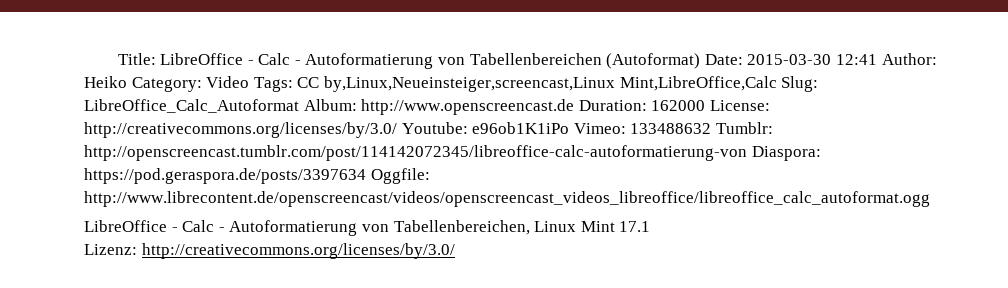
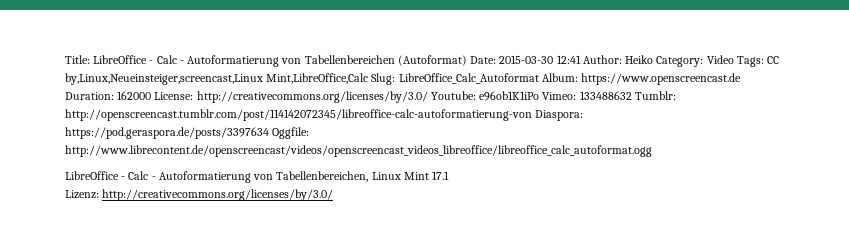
- Title: LibreOffice - Calc - Autoformatierung von Tabellenbereichen (Autoformat) Date: 2015-03-30 12:41 Author: Heiko Category: Video Tags: CC by,Linux,Neueinsteiger,screencast,Linux Mint,LibreOffice,Calc Slug: LibreOffice_Calc_Autoformat Album: http://www.openscreencast.de Duration: 162000 License: http://creativecommons.org/licenses/by/3.0/ Youtube: e96ob1K1iPo Vimeo: 133488632 Tumblr: http://openscreencast.tumblr.com/post/114142072345/libreoffice-calc-autoformatierung-von Diaspora: https://pod.geraspora.de/posts/3397634 Oggfile: http://www.librecontent.de/openscreencast/videos/openscreencast_videos_libreoffice/libreoffice_calc_autoformat.ogg
+ Title: LibreOffice - Calc - Autoformatierung von Tabellenbereichen (Autoformat) Date: 2015-03-30 12:41 Author: Heiko Category: Video Tags: CC by,Linux,Neueinsteiger,screencast,Linux Mint,LibreOffice,Calc Slug: LibreOffice_Calc_Autoformat Album: https://www.openscreencast.de Duration: 162000 License: http://creativecommons.org/licenses/by/3.0/ Youtube: e96ob1K1iPo Vimeo: 133488632 Tumblr: http://openscreencast.tumblr.com/post/114142072345/libreoffice-calc-autoformatierung-von Diaspora: https://pod.geraspora.de/posts/3397634 Oggfile: http://www.librecontent.de/openscreencast/videos/openscreencast_videos_libreoffice/libreoffice_calc_autoformat.ogg

